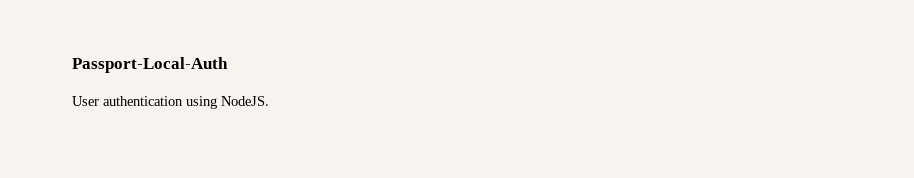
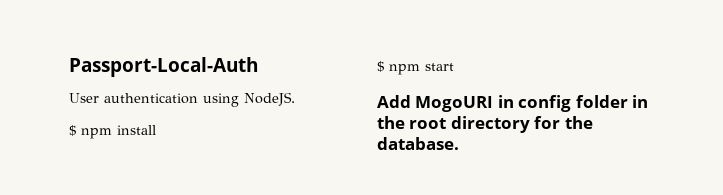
+ $ npm install
+ $ npm start
+ Add MogoURI in config folder in the root directory for the database.

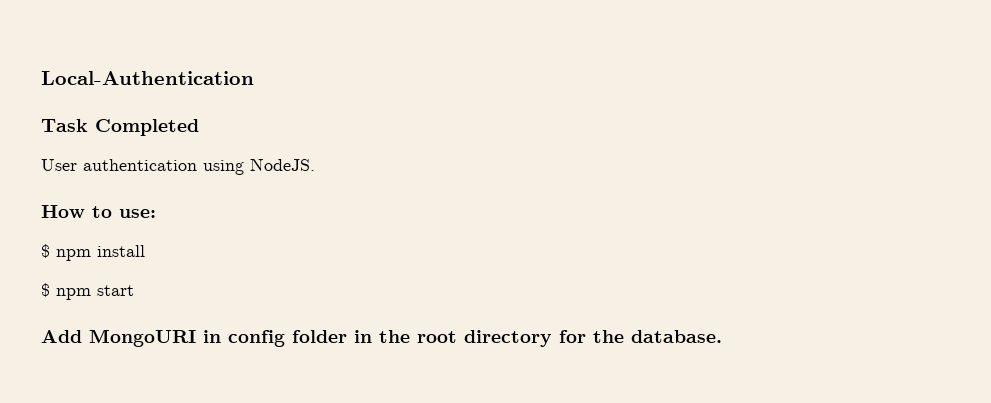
- Passport-Local-Auth
+ Local-Authentication
+ Task Completed
+ How to use:
- Add MogoURI in config folder in the root directory for the database.
+ Add MongoURI in config folder in the root directory for the database.

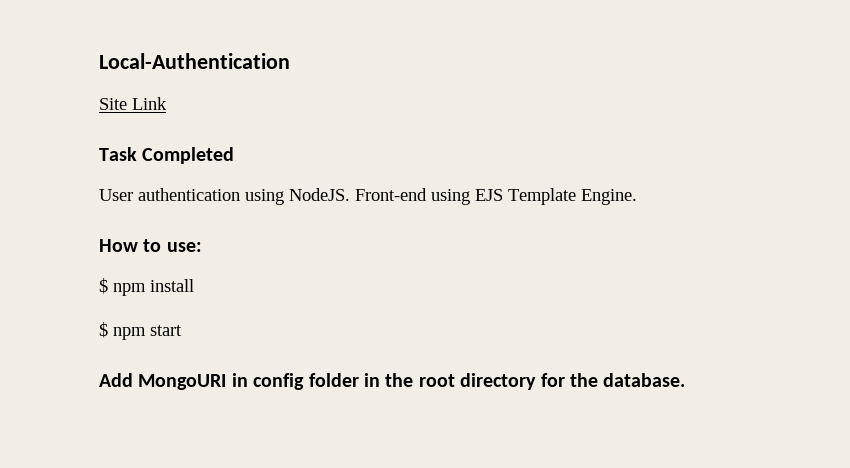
+ Site Link
+ Front-end using EJS Template Engine.

